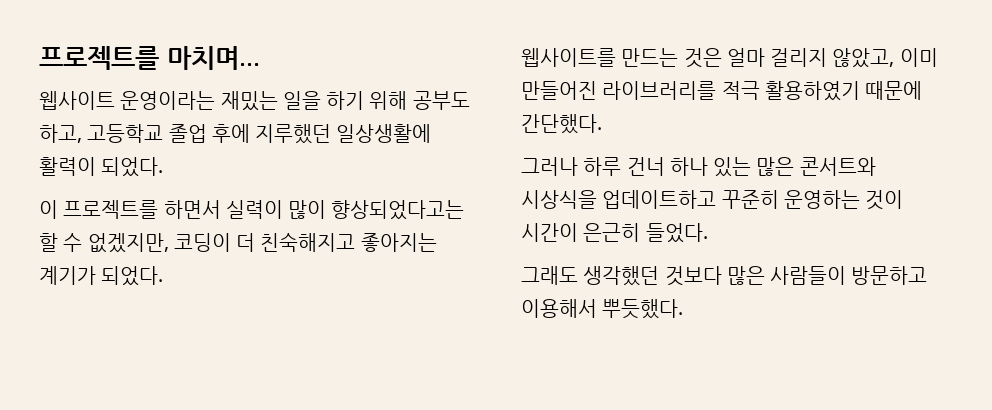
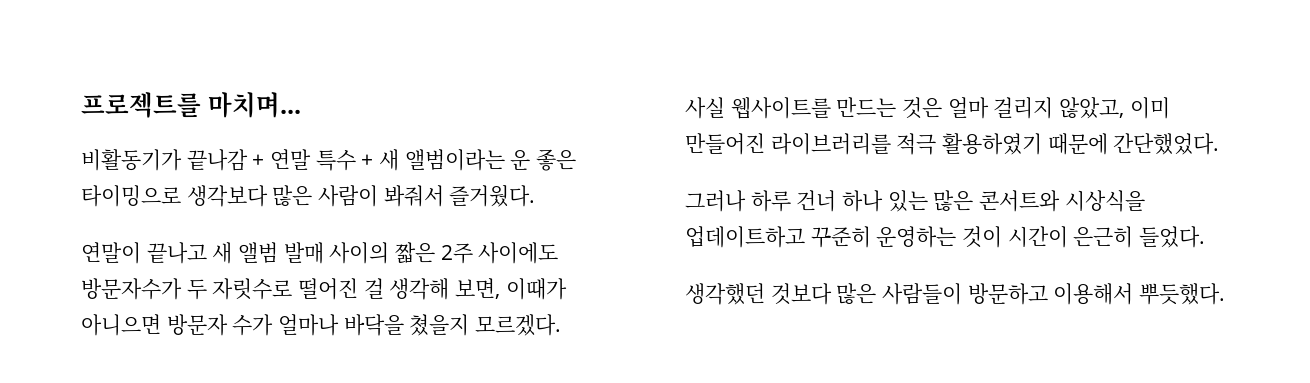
- 웹사이트 운영이라는 재밌는 일을 하기 위해 공부도 하고, 고등학교 졸업 후에 지루했던 일상생활에 활력이 되었다.
- 이 프로젝트를 하면서 실력이 많이 향상되었다고는 할 수 없겠지만, 코딩이 더 친숙해지고 좋아지는 계기가 되었다.
- 웹사이트를 만드는 것은 얼마 걸리지 않았고, 이미 만들어진 라이브러리를 적극 활용하였기 때문에 간단했다.
+ 비활동기가 끝나감 + 연말 특수 + 새 앨범이라는 운 좋은 타이밍으로 생각보다 많은 사람이 봐줘서 즐거웠다.
+ 연말이 끝나고 새 앨범 발매 사이의 짧은 2주 사이에도 방문자수가 두 자릿수로 떨어진 걸 생각해 보면, 이때가 아니으면 방문자 수가 얼마나 바닥을 쳤을지 모르겠다.
+ 사실 웹사이트를 만드는 것은 얼마 걸리지 않았고, 이미 만들어진 라이브러리를 적극 활용하였기 때문에 간단했었다.
- 그래도 생각했던 것보다 많은 사람들이 방문하고 이용해서 뿌듯했다.
+ 생각했던 것보다 많은 사람들이 방문하고 이용해서 뿌듯했다.

